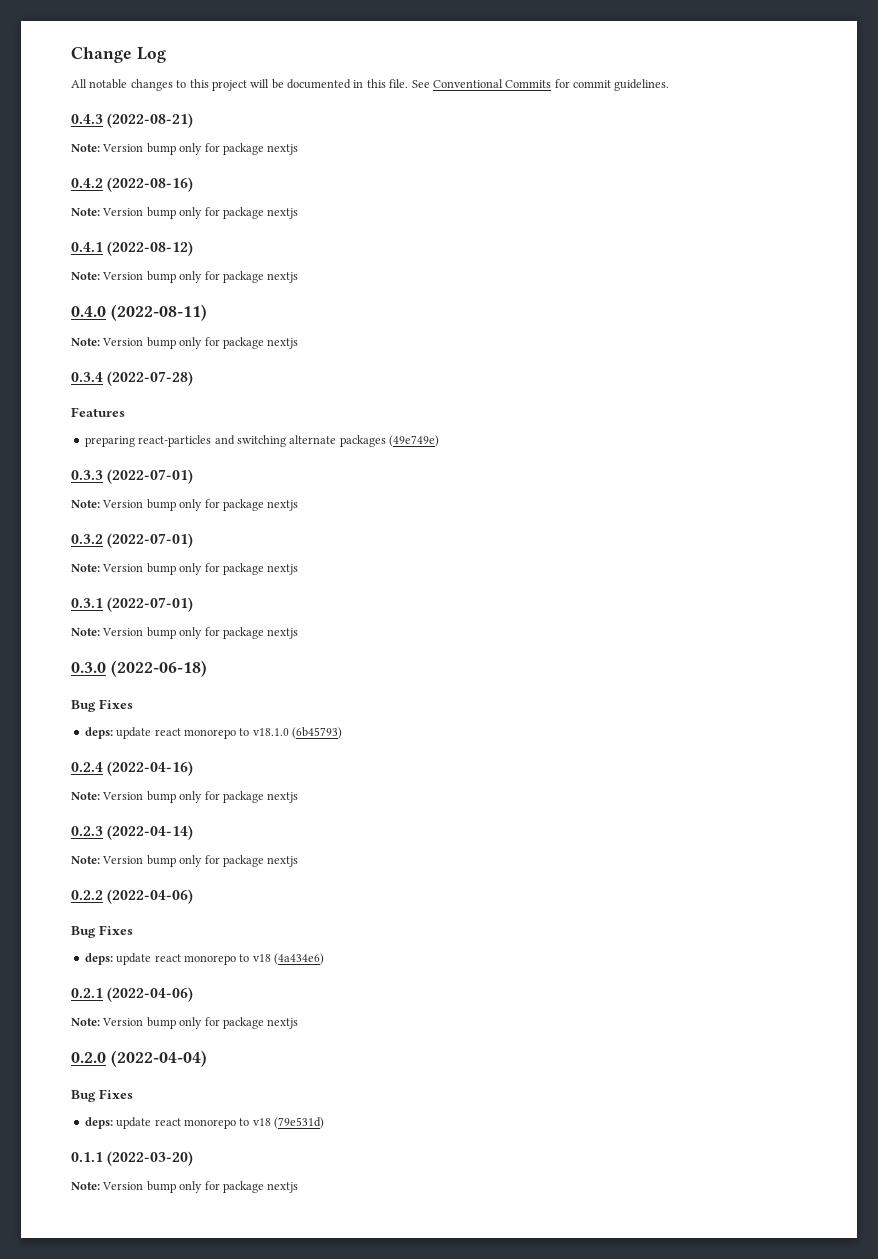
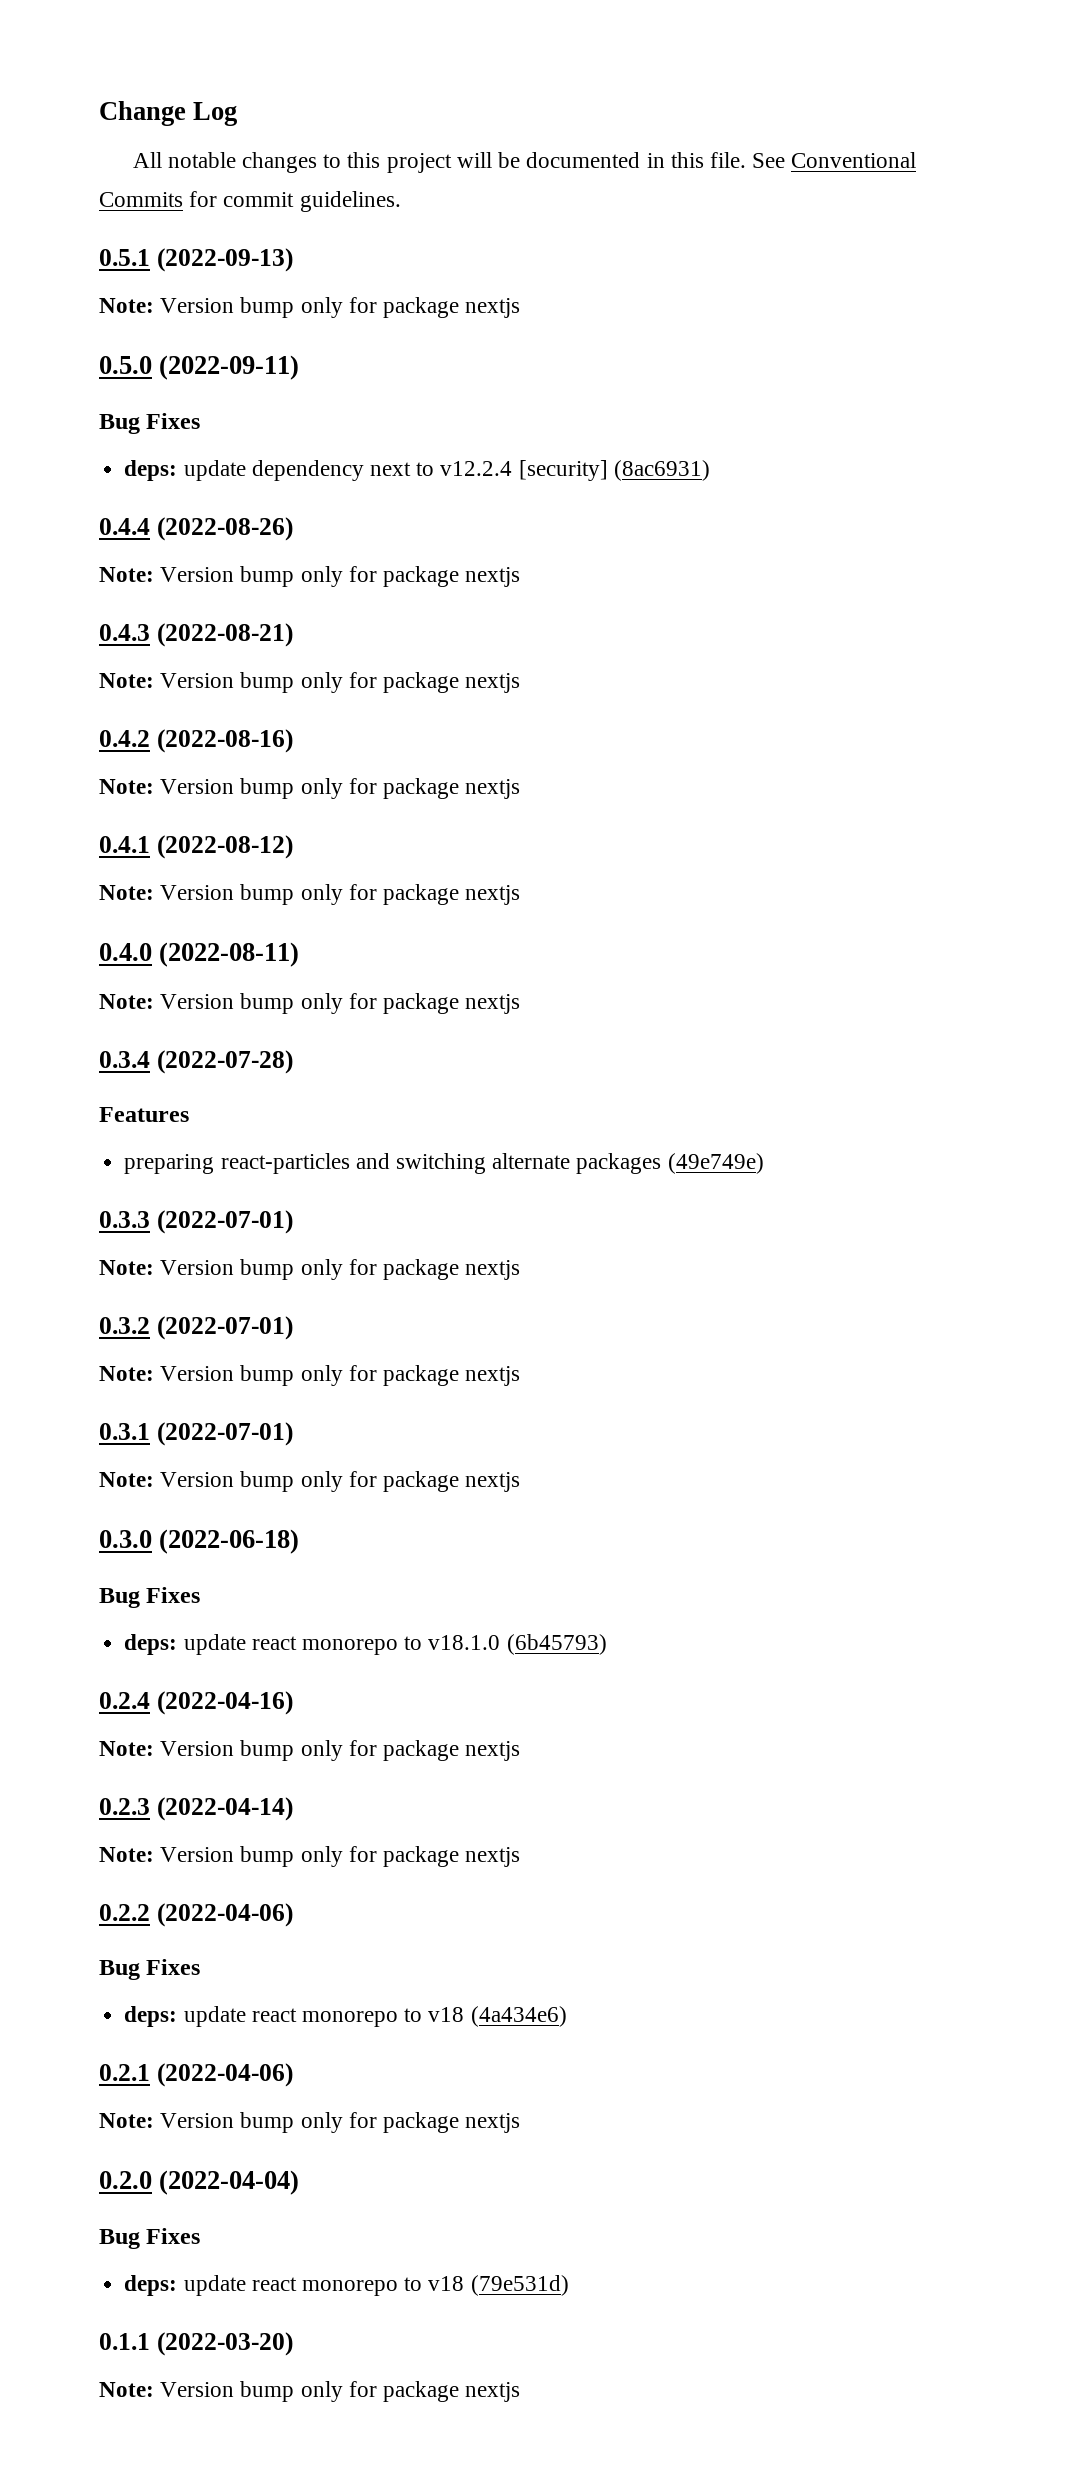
+ 0.5.1 (2022-09-13)
+ Note: Version bump only for package nextjs
+ 0.5.0 (2022-09-11)
+ Bug Fixes
+ deps: update dependency next to v12.2.4 [security] (8ac6931)
+ 0.4.4 (2022-08-26)
+ Note: Version bump only for package nextjs

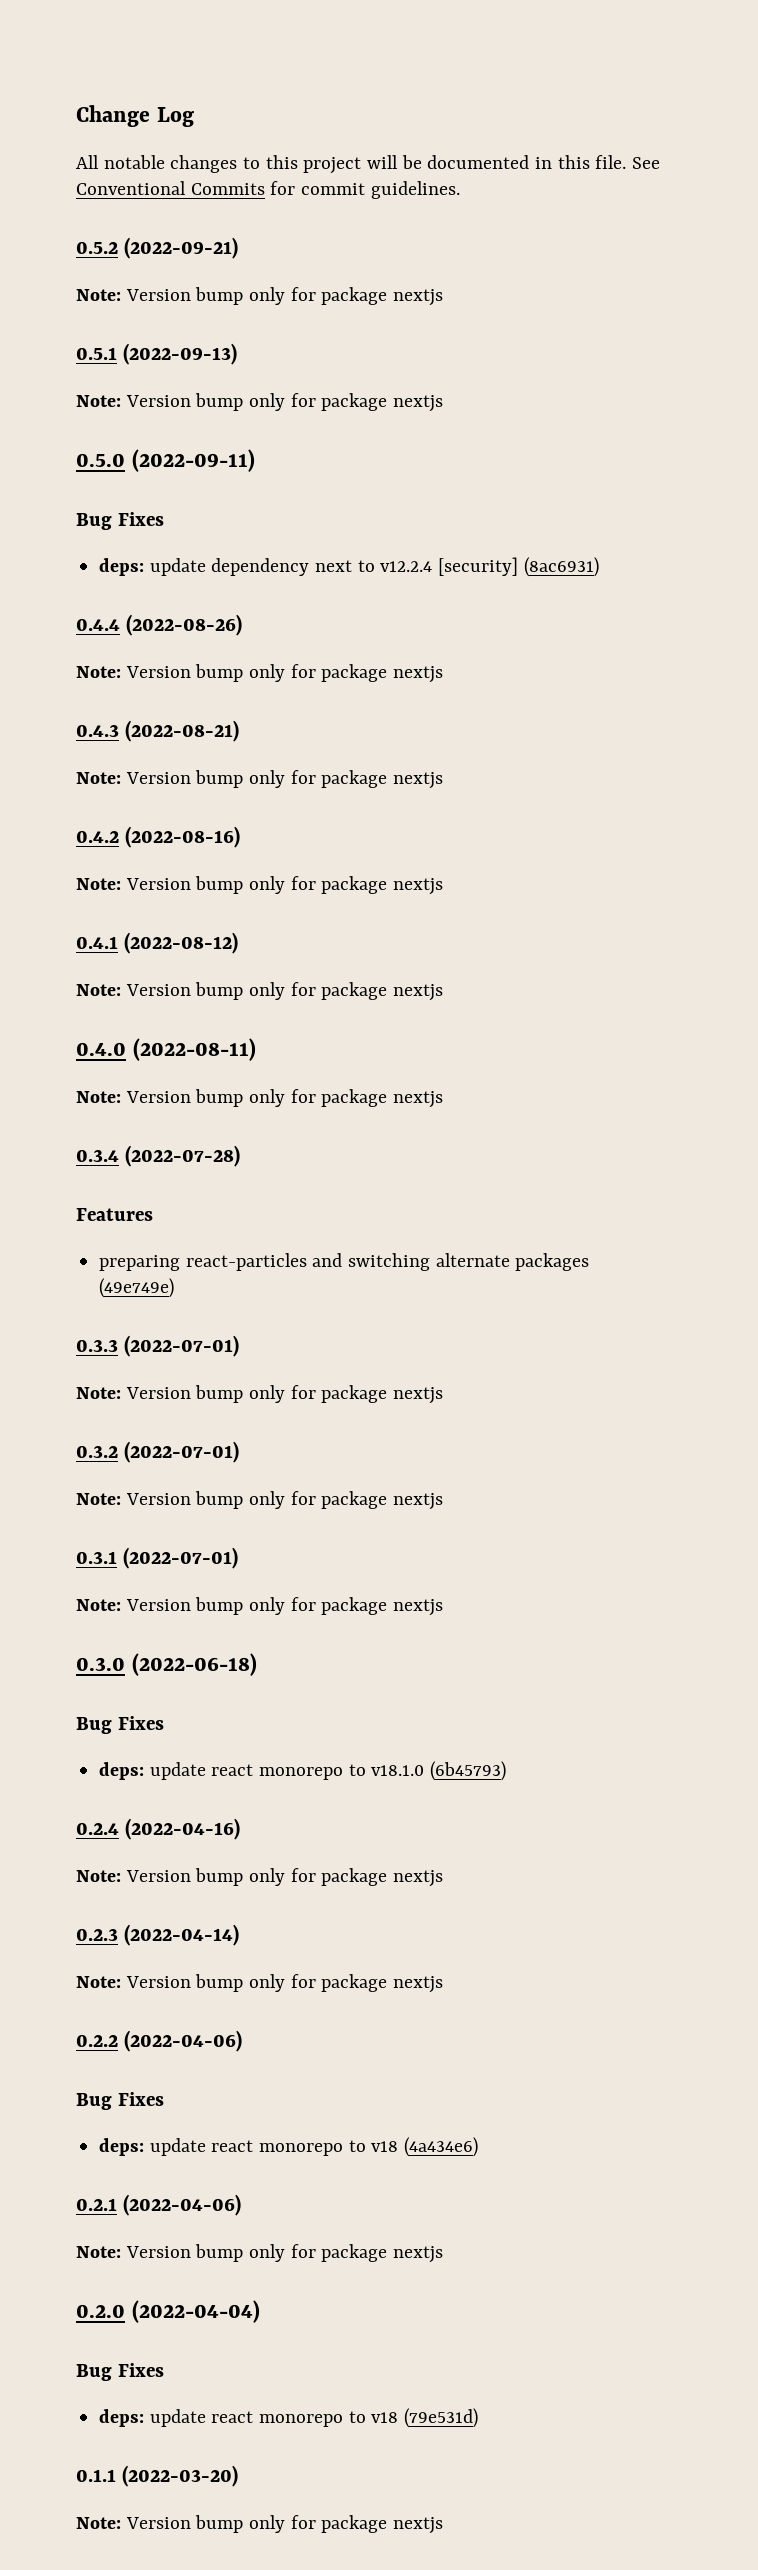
+ 0.5.2 (2022-09-21)
+ Note: Version bump only for package nextjs

